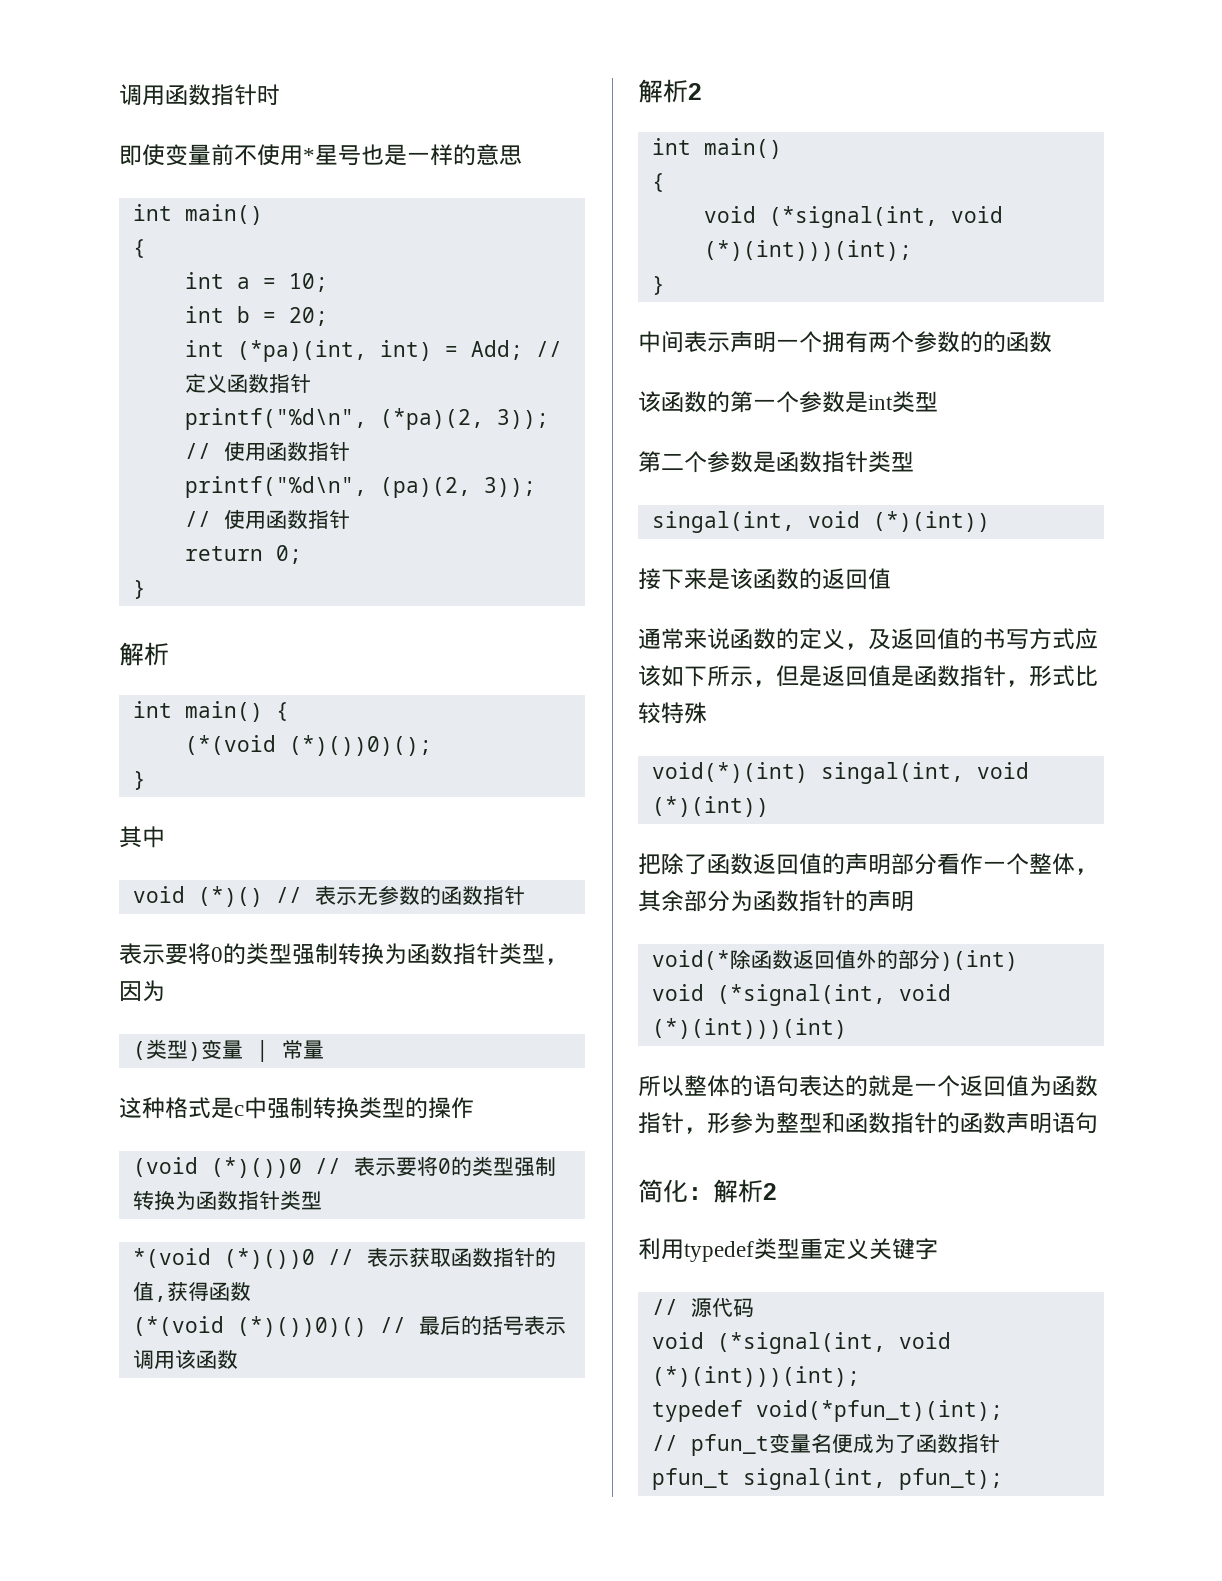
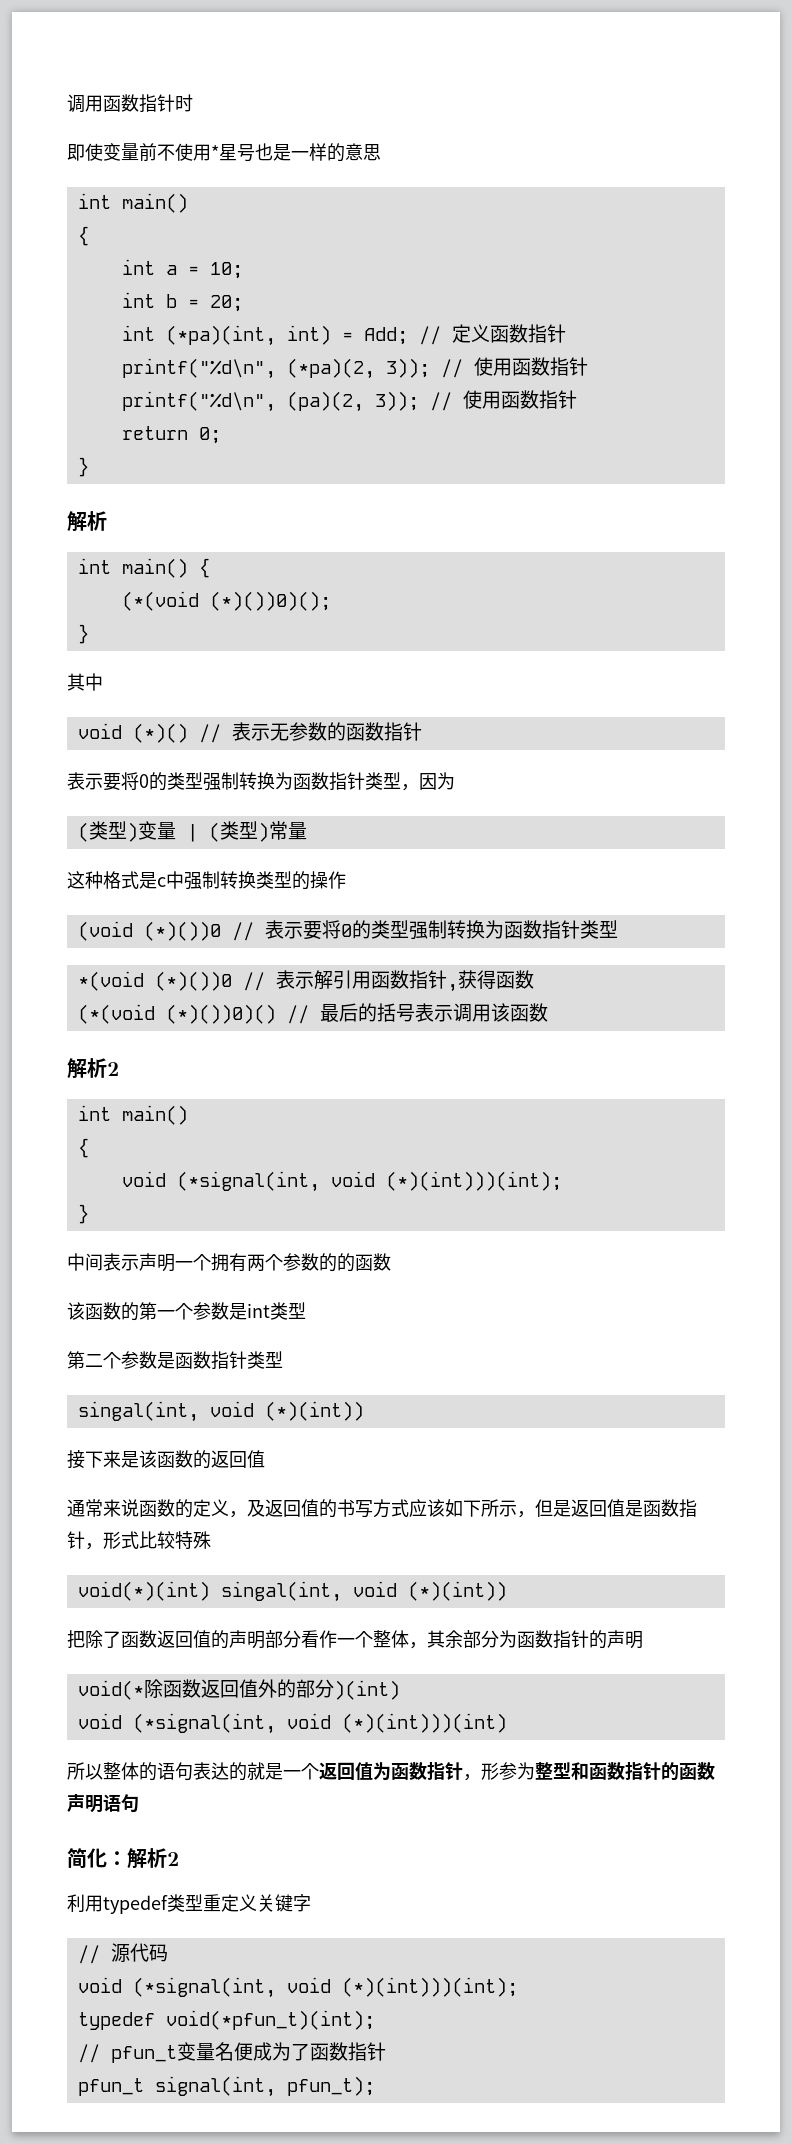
- (类型)变量 | 常量
+ (类型)变量 | (类型)常量
- *(void (*)())0 // 表示获取函数指针的值,获得函数
+ *(void (*)())0 // 表示解引用函数指针,获得函数

